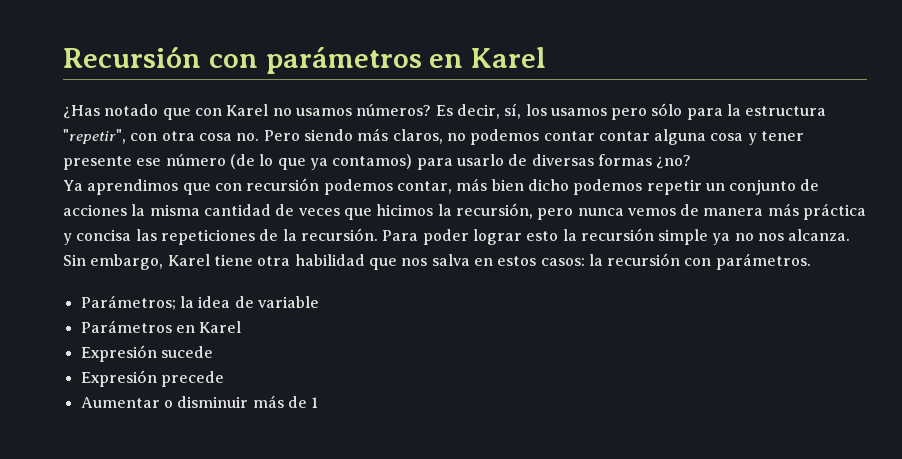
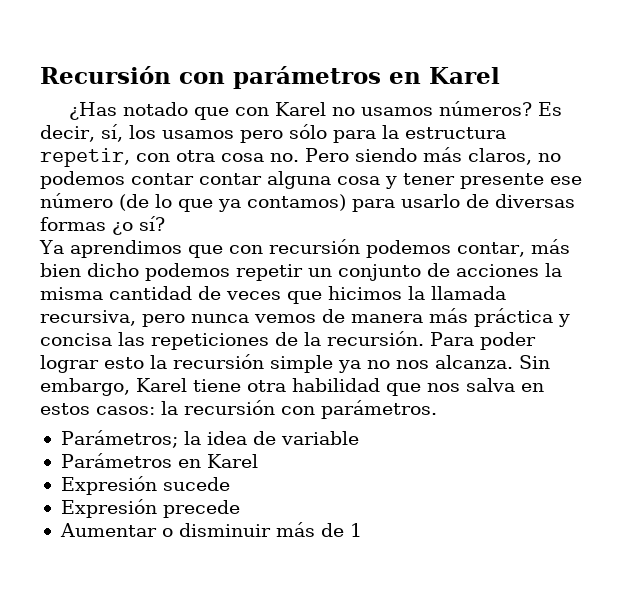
- Es decir, sí, los usamos pero sólo para la estructura "repetir", con otra cosa no. Pero siendo más claros, no podemos contar contar alguna cosa y tener presente ese número (de lo que ya contamos) para usarlo de diversas formas ¿no?
+ Es decir, sí, los usamos pero sólo para la estructura repetir, con otra cosa no. Pero siendo más claros, no podemos contar contar alguna cosa y tener presente ese número (de lo que ya contamos) para usarlo de diversas formas ¿o sí?
- Ya aprendimos que con recursión podemos contar, más bien dicho podemos repetir un conjunto de acciones la misma cantidad de veces que hicimos la recursión, pero nunca vemos de manera más práctica y concisa las repeticiones de la recursión.
+ Ya aprendimos que con recursión podemos contar, más bien dicho podemos repetir un conjunto de acciones la misma cantidad de veces que hicimos la llamada recursiva, pero nunca vemos de manera más práctica y concisa las repeticiones de la recursión.

